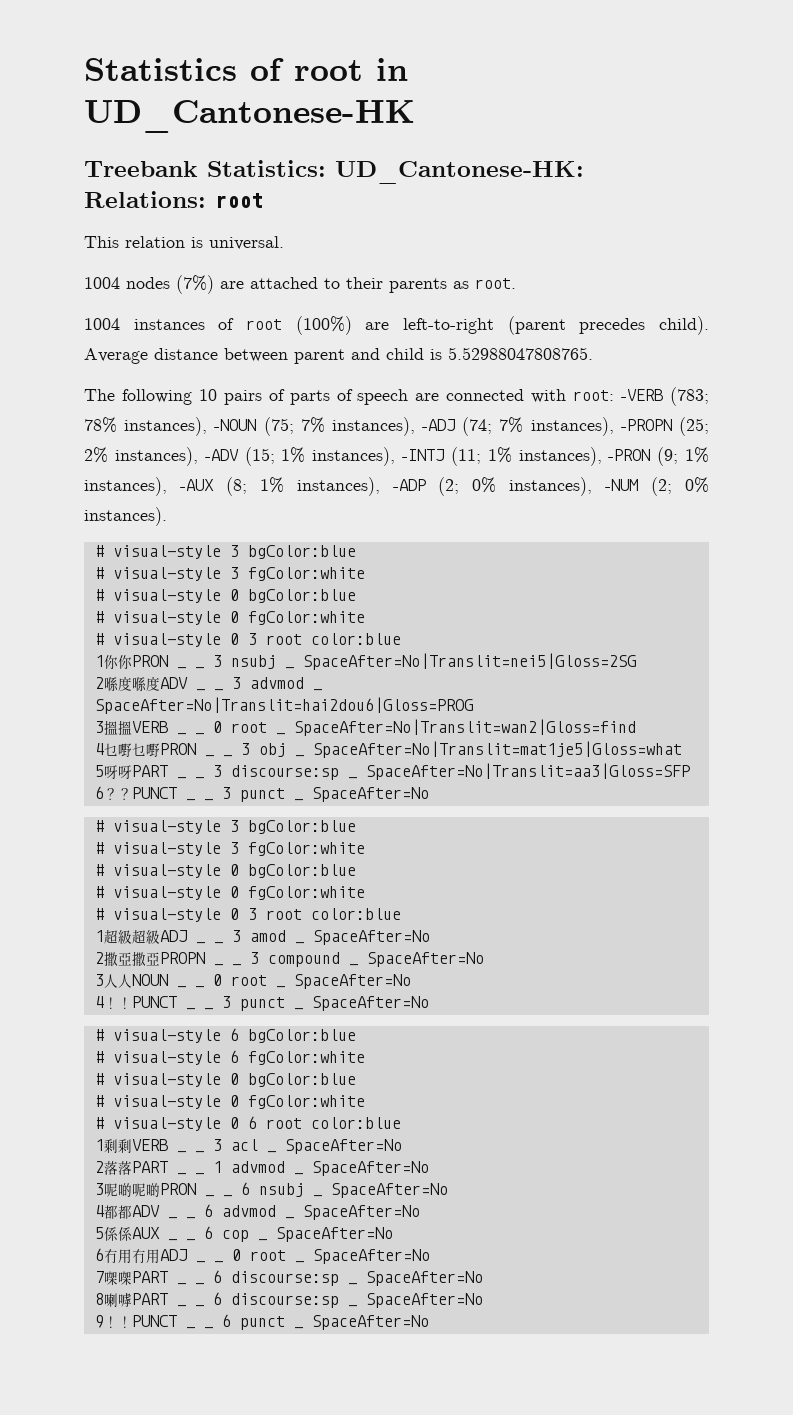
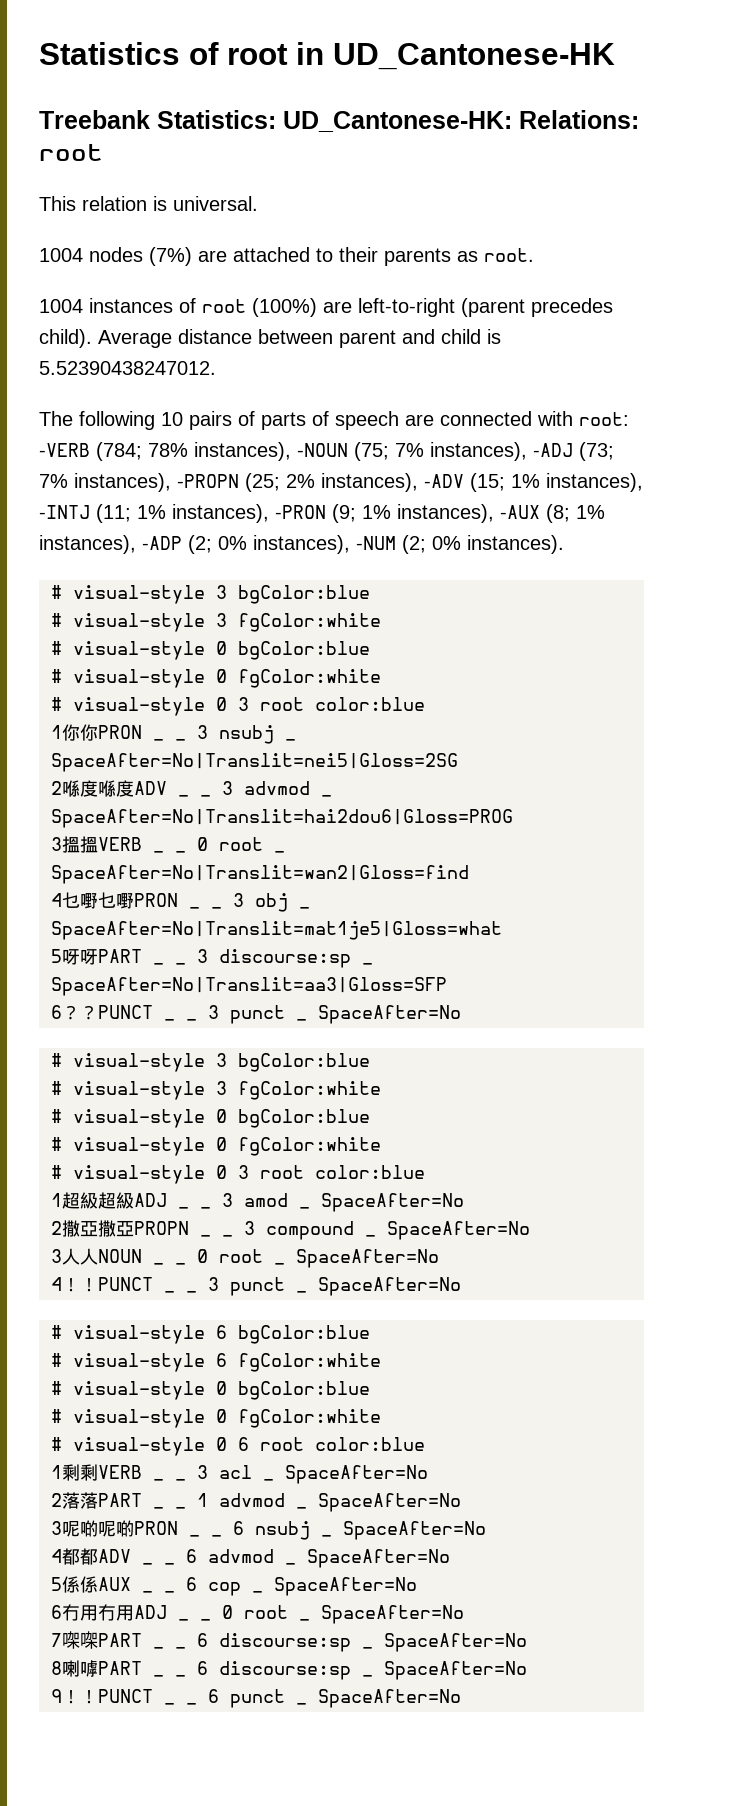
- Average distance between parent and child is 5.52988047808765.
+ Average distance between parent and child is 5.52390438247012.
- The following 10 pairs of parts of speech are connected with root: -VERB (783; 78% instances), -NOUN (75; 7% instances), -ADJ (74; 7% instances), -PROPN (25; 2% instances), -ADV (15; 1% instances), -INTJ (11; 1% instances), -PRON (9; 1% instances), -AUX (8; 1% instances), -ADP (2; 0% instances), -NUM (2; 0% instances).
+ The following 10 pairs of parts of speech are connected with root: -VERB (784; 78% instances), -NOUN (75; 7% instances), -ADJ (73; 7% instances), -PROPN (25; 2% instances), -ADV (15; 1% instances), -INTJ (11; 1% instances), -PRON (9; 1% instances), -AUX (8; 1% instances), -ADP (2; 0% instances), -NUM (2; 0% instances).

